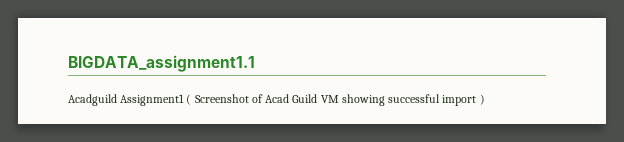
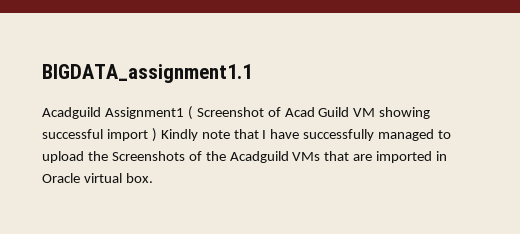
- Acadguild Assignment1 ( Screenshot of Acad Guild VM showing successful import )
+ Acadguild Assignment1 ( Screenshot of Acad Guild VM showing successful import ) Kindly note that I have successfully managed to upload the Screenshots of the Acadguild VMs that are imported in Oracle virtual box.

